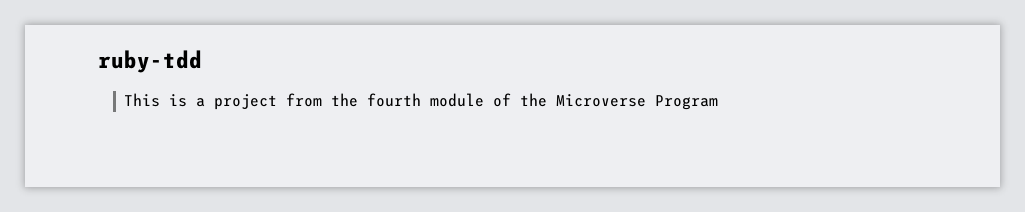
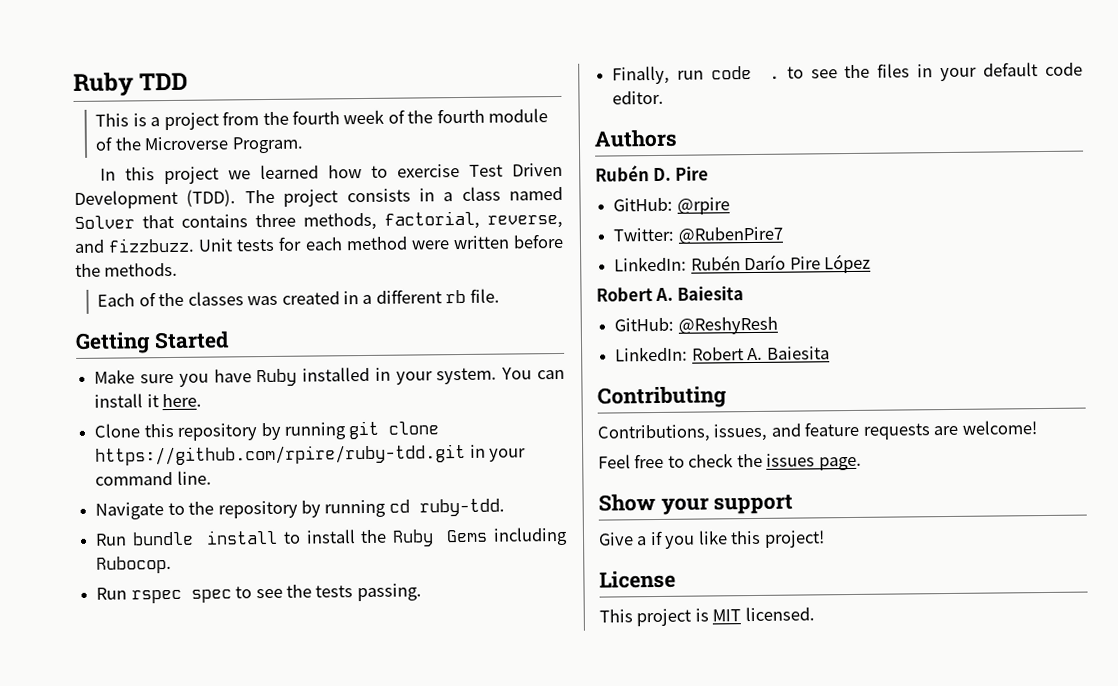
- ruby-tdd
+ Ruby TDD
- This is a project from the fourth module of the Microverse Program
+ This is a project from the fourth week of the fourth module of the Microverse Program.
+ In this project we learned how to exercise Test Driven Development (TDD). The project consists in a class named Solver that contains three methods, factorial, reverse, and fizzbuzz. Unit tests for each method were written before the methods.
+ Each of the classes was created in a different rb file.
+ Getting Started
+ Make sure you have Ruby installed in your system. You can install it here.
+ Clone this repository by running git clone https://github.com/rpire/ruby-tdd.git in your command line.
+ Navigate to the repository by running cd ruby-tdd.
+ Run bundle install to install the Ruby Gems including Rubocop.
+ Run rspec spec to see the tests passing.
+ Finally, run code . to see the files in your default code editor.
+ Authors
+ Rubén D. Pire
+ GitHub: @rpire
+ Twitter: @RubenPire7
+ LinkedIn: Rubén Darío Pire López
+ Robert A. Baiesita
+ GitHub: @ReshyResh
+ LinkedIn: Robert A. Baiesita
+ Contributing
+ Contributions, issues, and feature requests are welcome!
+ Feel free to check the issues page.
+ Show your support
+ Give a if you like this project!
+ License
+ This project is MIT licensed.

